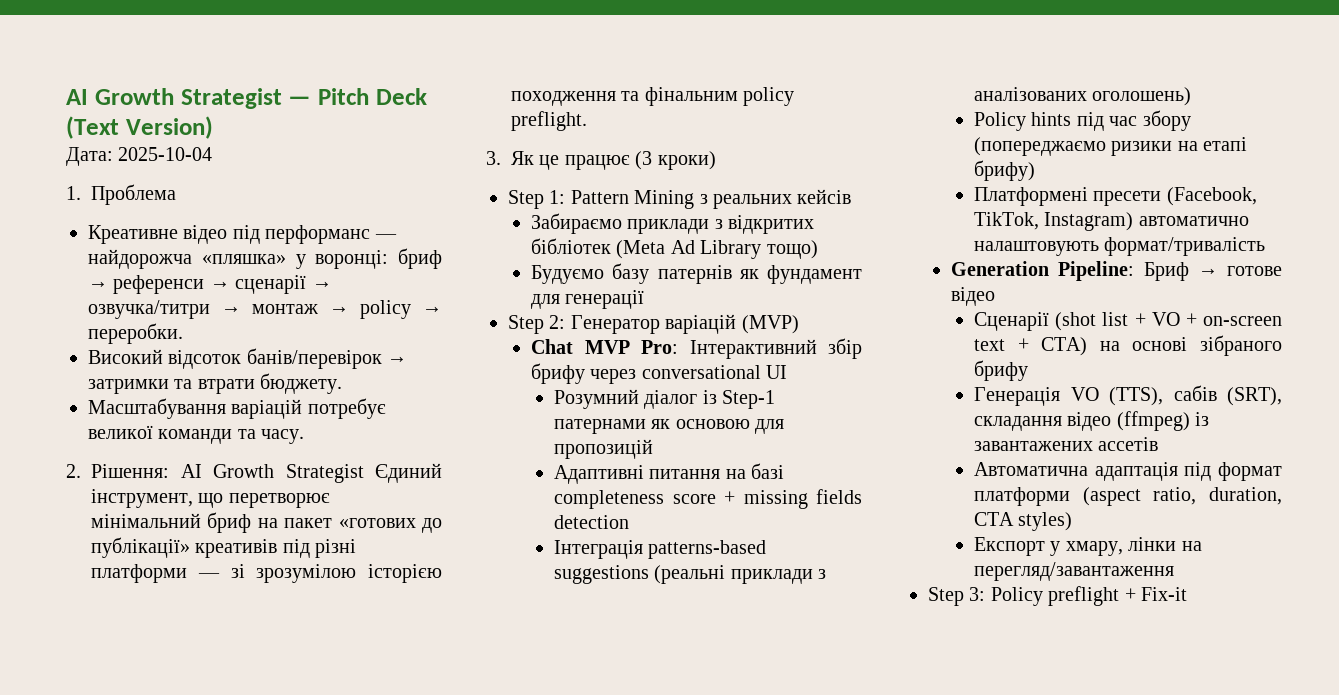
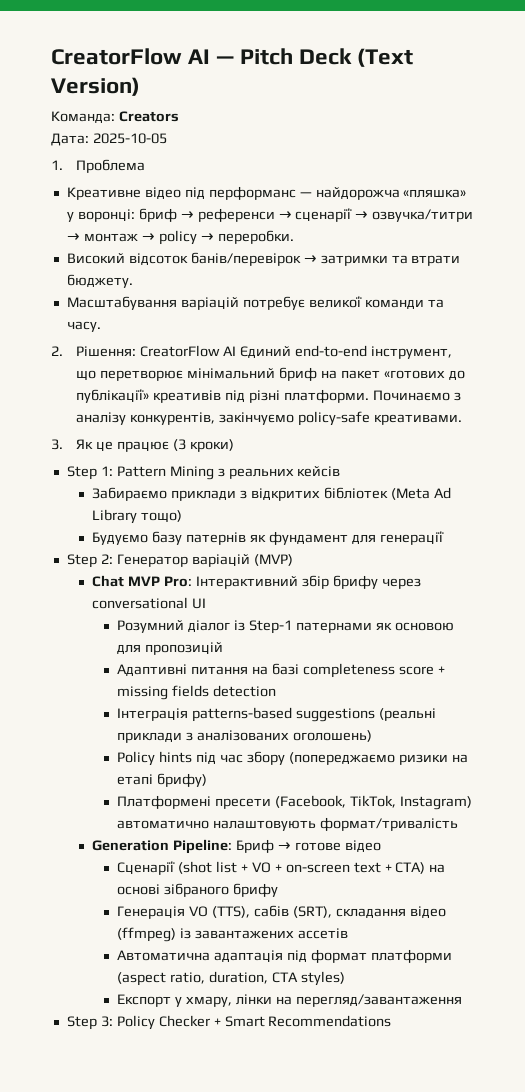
- AI Growth Strategist — Pitch Deck (Text Version)
+ CreatorFlow AI — Pitch Deck (Text Version)
+ Команда: Creators
- Дата: 2025-10-04
+ Дата: 2025-10-05
- 2. Рішення: AI Growth Strategist Єдиний інструмент, що перетворює мінімальний бриф на пакет «готових до публікації» креативів під різні платформи — зі зрозумілою історією походження та фінальним policy preflight.
+ 2. Рішення: CreatorFlow AI Єдиний end-to-end інструмент, що перетворює мінімальний бриф на пакет «готових до публікації» креативів під різні платформи. Починаємо з аналізу конкурентів, закінчуємо policy-safe креативами.
- Step 3: Policy preflight + Fix-it
+ Step 3: Policy Checker + Smart Recommendations

